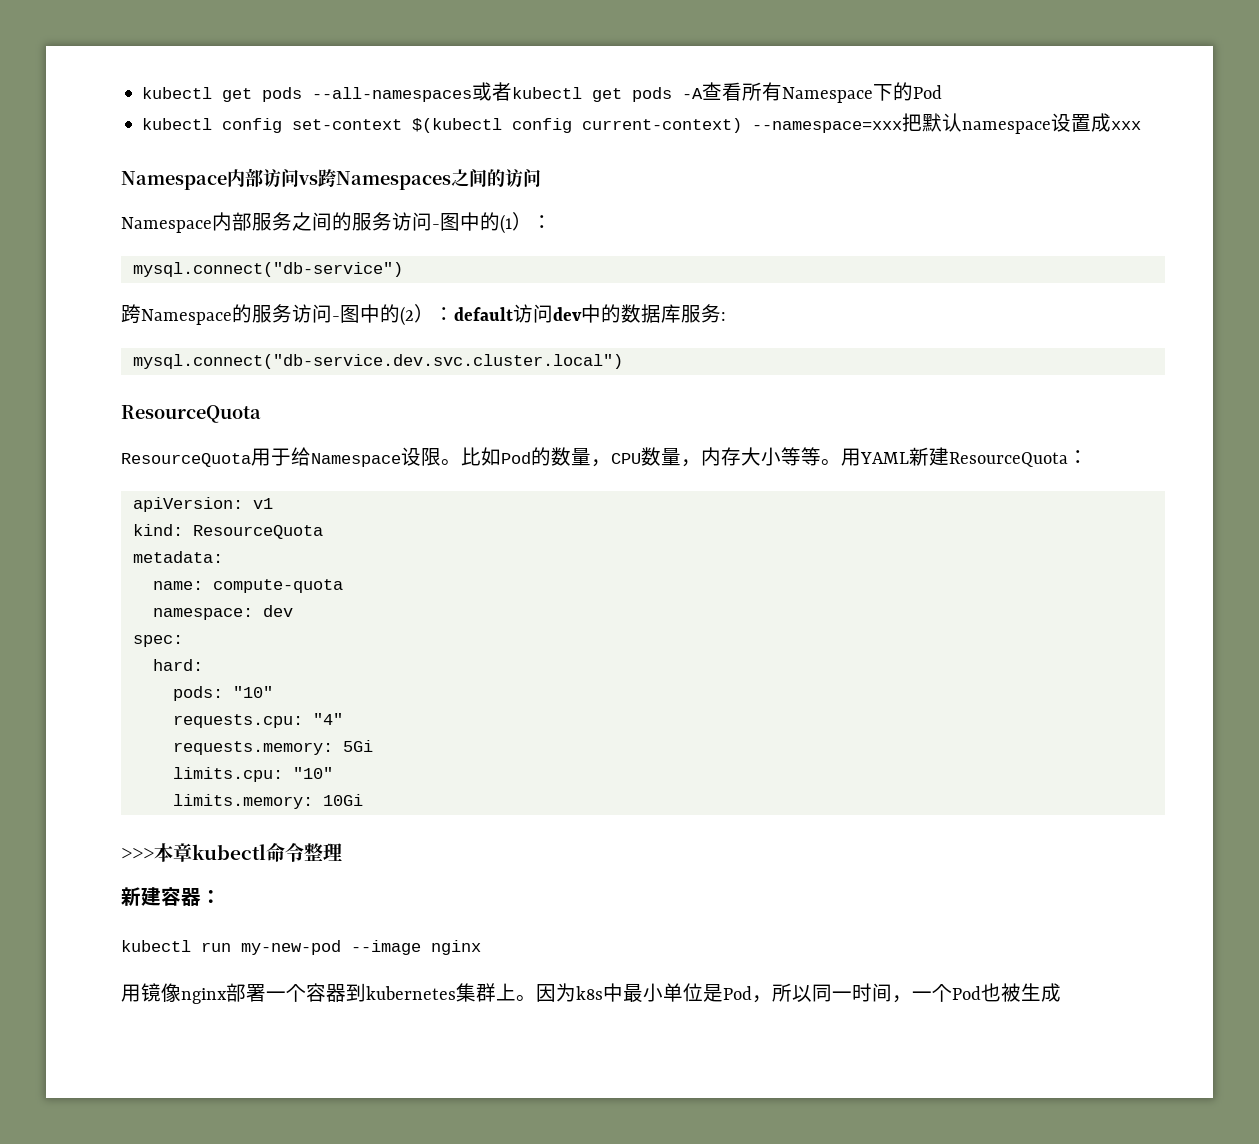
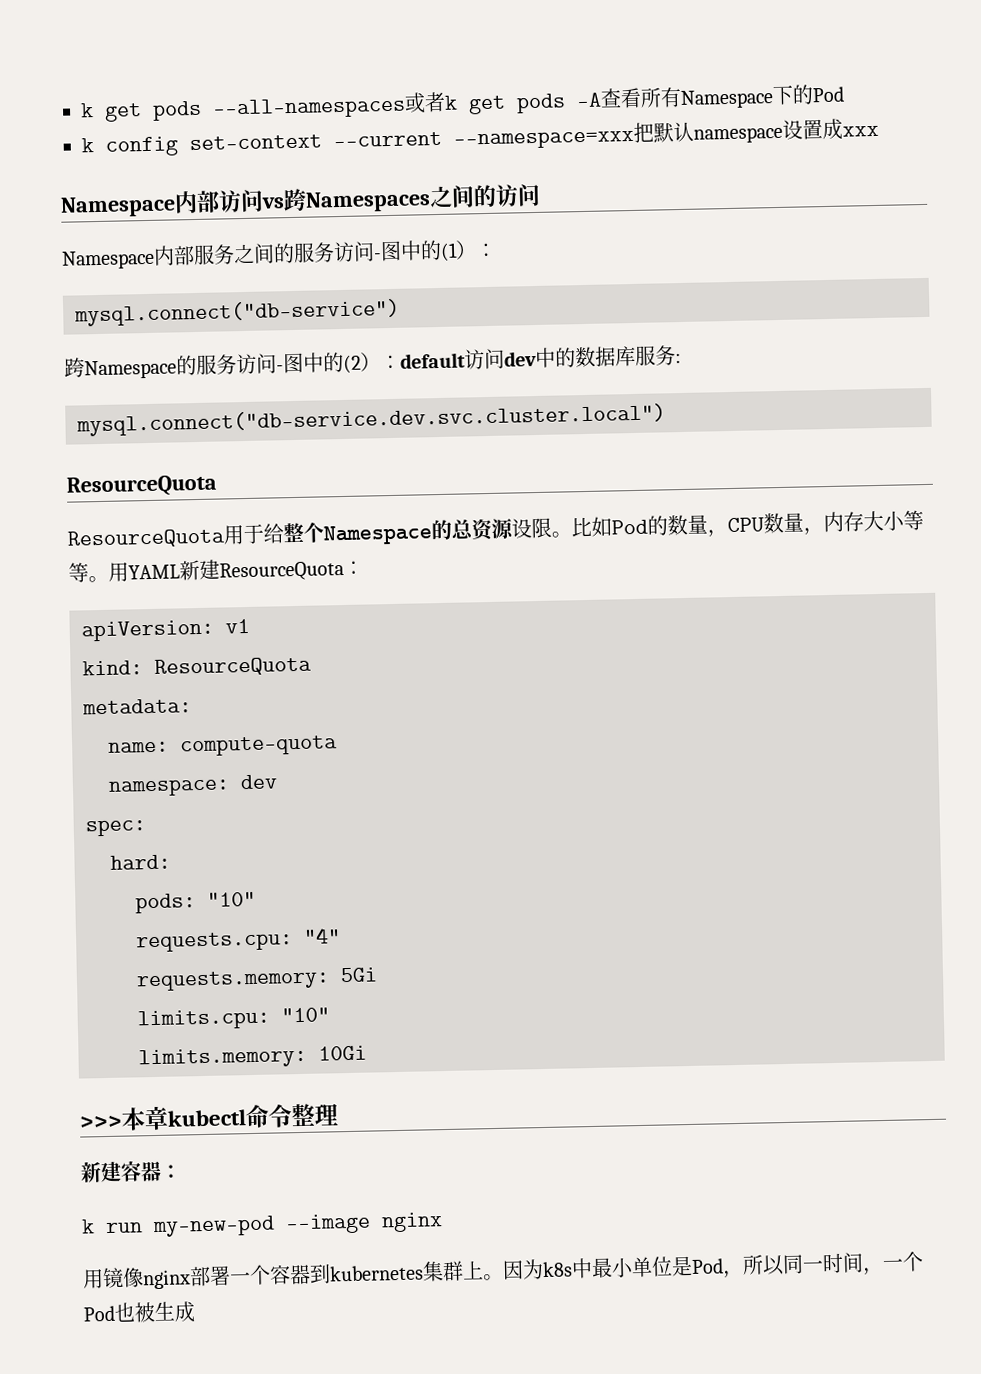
- kubectl get pods --all-namespaces或者kubectl get pods -A查看所有Namespace下的Pod
+ k get pods --all-namespaces或者k get pods -A查看所有Namespace下的Pod
- kubectl config set-context $(kubectl config current-context) --namespace=xxx把默认namespace设置成xxx
+ k config set-context --current --namespace=xxx把默认namespace设置成xxx
- ResourceQuota用于给Namespace设限。
+ ResourceQuota用于给整个Namespace的总资源设限。
- kubectl run my-new-pod --image nginx
+ k run my-new-pod --image nginx

